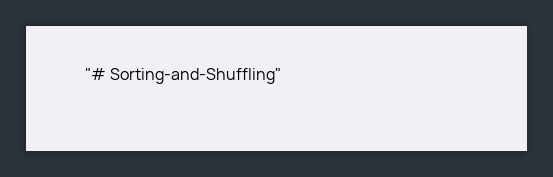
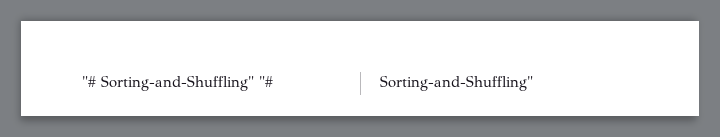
- "# Sorting-and-Shuffling"
+ "# Sorting-and-Shuffling" "# Sorting-and-Shuffling"

